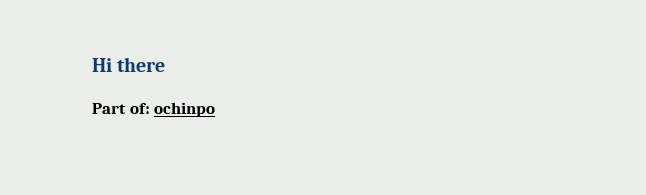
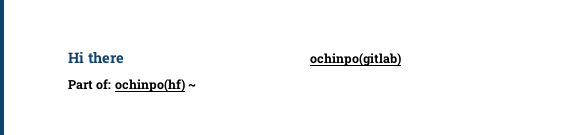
- Part of: ochinpo
+ Part of: ochinpo(hf) ~ ochinpo(gitlab)

